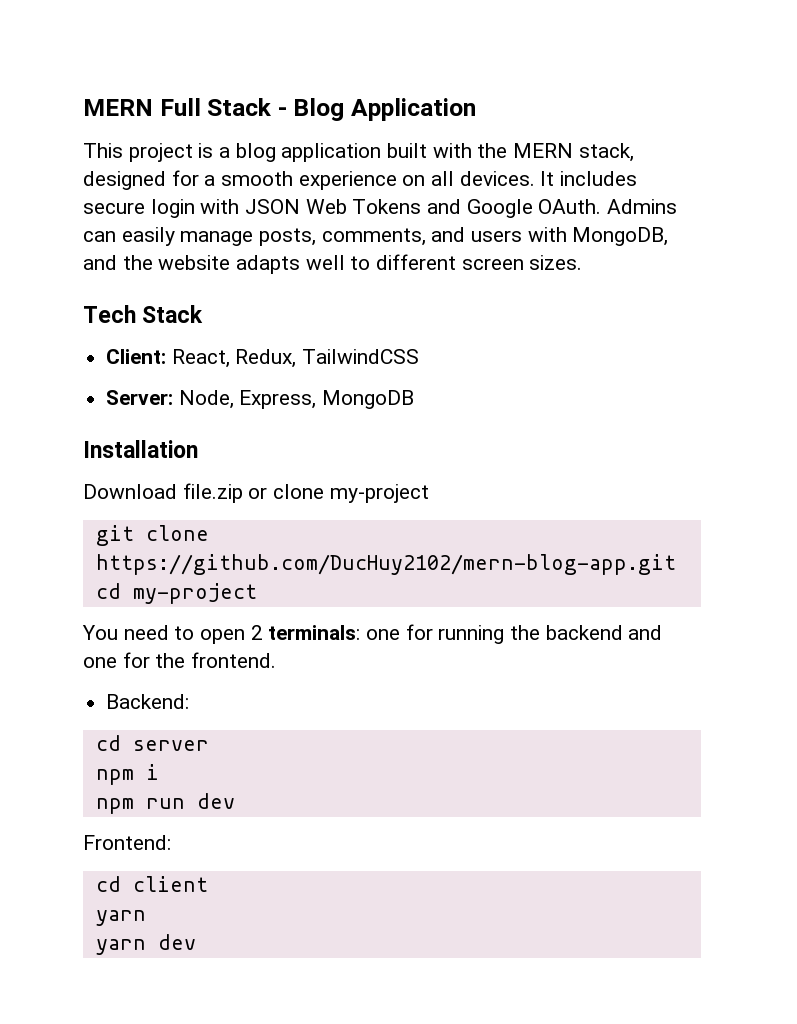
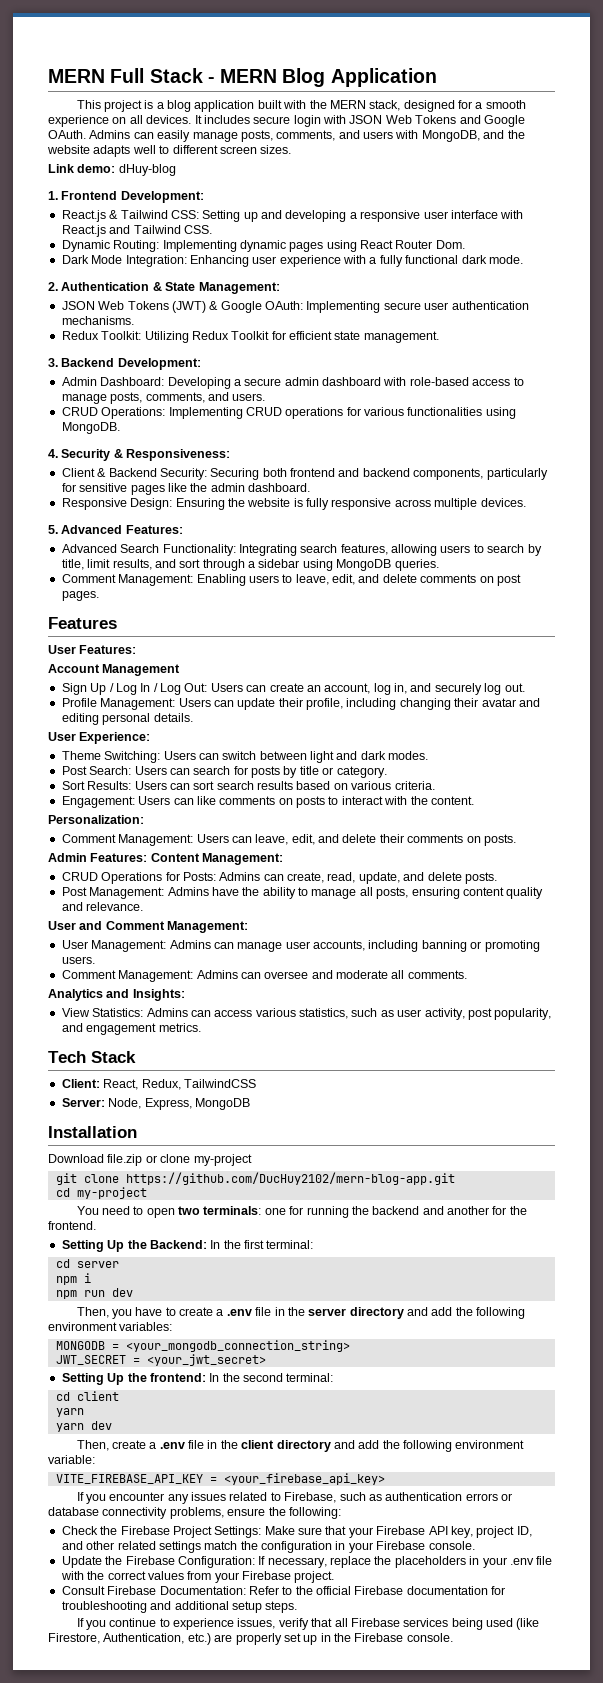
- MERN Full Stack - Blog Application
+ MERN Full Stack - MERN Blog Application
+ Link demo: dHuy-blog
+ 1. Frontend Development:
+ React.js & Tailwind CSS: Setting up and developing a responsive user interface with React.js and Tailwind CSS.
+ Dynamic Routing: Implementing dynamic pages using React Router Dom.
+ Dark Mode Integration: Enhancing user experience with a fully functional dark mode.
+ 2. Authentication & State Management:
+ JSON Web Tokens (JWT) & Google OAuth: Implementing secure user authentication mechanisms.
+ Redux Toolkit: Utilizing Redux Toolkit for efficient state management.
+ 3. Backend Development:
+ Admin Dashboard: Developing a secure admin dashboard with role-based access to manage posts, comments, and users.
+ CRUD Operations: Implementing CRUD operations for various functionalities using MongoDB.
+ 4. Security & Responsiveness:
+ Client & Backend Security: Securing both frontend and backend components, particularly for sensitive pages like the admin dashboard.
+ Responsive Design: Ensuring the website is fully responsive across multiple devices.
+ 5. Advanced Features:
+ Advanced Search Functionality: Integrating search features, allowing users to search by title, limit results, and sort through a sidebar using MongoDB queries.
+ Comment Management: Enabling users to leave, edit, and delete comments on post pages.
+ Features
+ User Features:
+ Account Management
+ Sign Up / Log In / Log Out: Users can create an account, log in, and securely log out.
+ Profile Management: Users can update their profile, including changing their avatar and editing personal details.
+ User Experience:
+ Theme Switching: Users can switch between light and dark modes.
+ Post Search: Users can search for posts by title or category.
+ Sort Results: Users can sort search results based on various criteria.
+ Engagement: Users can like comments on posts to interact with the content.
+ Personalization:
+ Comment Management: Users can leave, edit, and delete their comments on posts.
+ Admin Features: Content Management:
+ CRUD Operations for Posts: Admins can create, read, update, and delete posts.
+ Post Management: Admins have the ability to manage all posts, ensuring content quality and relevance.
+ User and Comment Management:
+ User Management: Admins can manage user accounts, including banning or promoting users.
+ Comment Management: Admins can oversee and moderate all comments.
+ Analytics and Insights:
+ View Statistics: Admins can access various statistics, such as user activity, post popularity, and engagement metrics.
- You need to open 2 terminals: one for running the backend and one for the frontend.
+ You need to open two terminals: one for running the backend and another for the frontend.
- Backend:
+ Setting Up the Backend: In the first terminal:
- Frontend:
+ Then, you have to create a .env file in the server directory and add the following environment variables:
+ MONGODB = <your_mongodb_connection_string>
+ JWT_SECRET = <your_jwt_secret>
+ Setting Up the frontend: In the second terminal:
+ Then, create a .env file in the client directory and add the following environment variable:
+ VITE_FIREBASE_API_KEY = <your_firebase_api_key>
+ If you encounter any issues related to Firebase, such as authentication errors or database connectivity problems, ensure the following:
+ Check the Firebase Project Settings: Make sure that your Firebase API key, project ID, and other related settings match the configuration in your Firebase console.
+ Update the Firebase Configuration: If necessary, replace the placeholders in your .env file with the correct values from your Firebase project.
+ Consult Firebase Documentation: Refer to the official Firebase documentation for troubleshooting and additional setup steps.
+ If you continue to experience issues, verify that all Firebase services being used (like Firestore, Authentication, etc.) are properly set up in the Firebase console.

